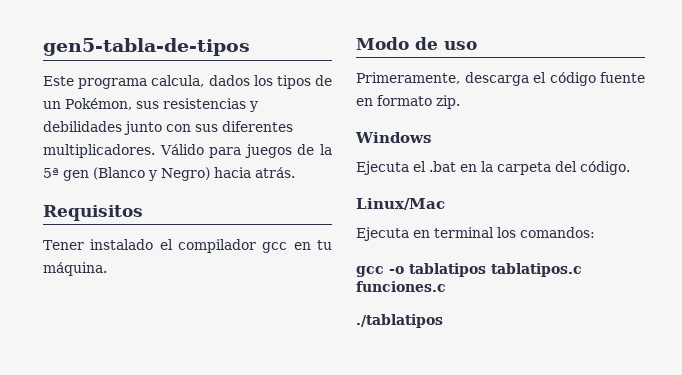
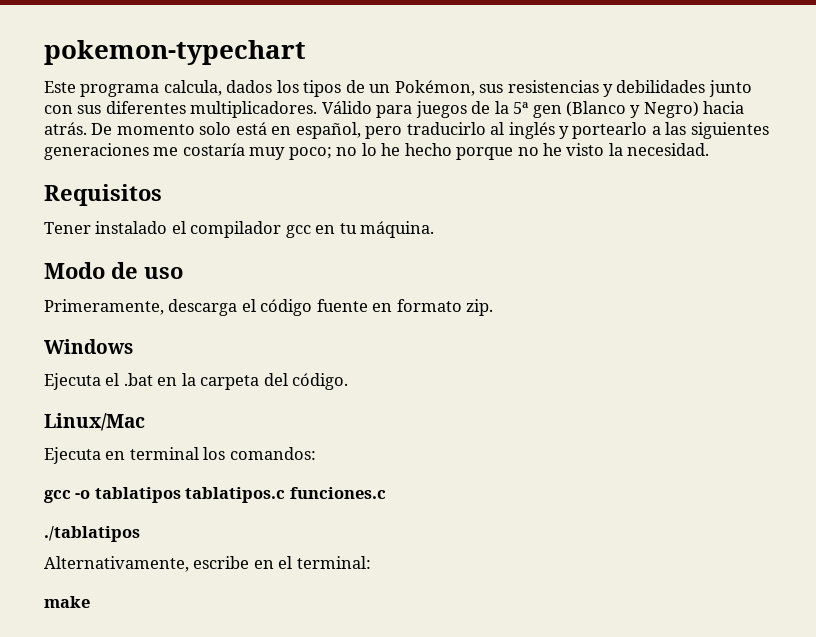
- gen5-tabla-de-tipos
+ pokemon-typechart
+ De momento solo está en español, pero traducirlo al inglés y portearlo a las siguientes generaciones me costaría muy poco; no lo he hecho porque no he visto la necesidad.
+ Alternativamente, escribe en el terminal:
+ make

